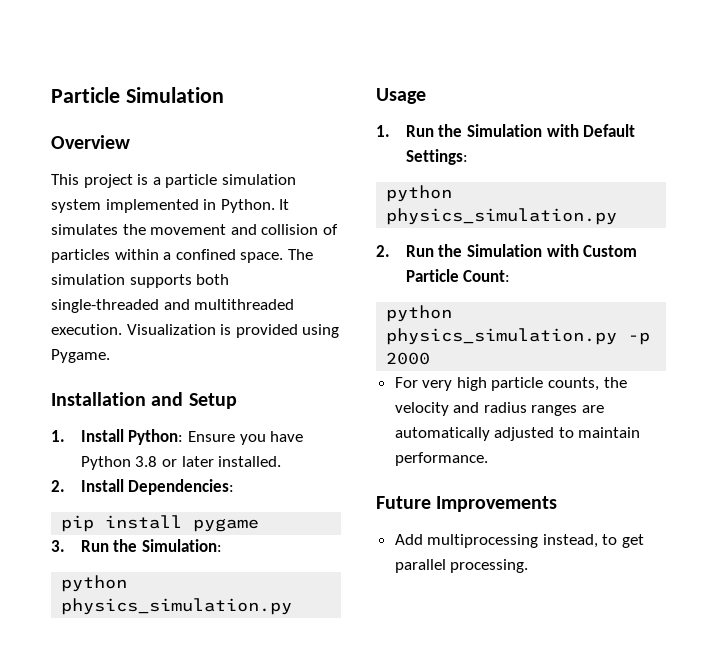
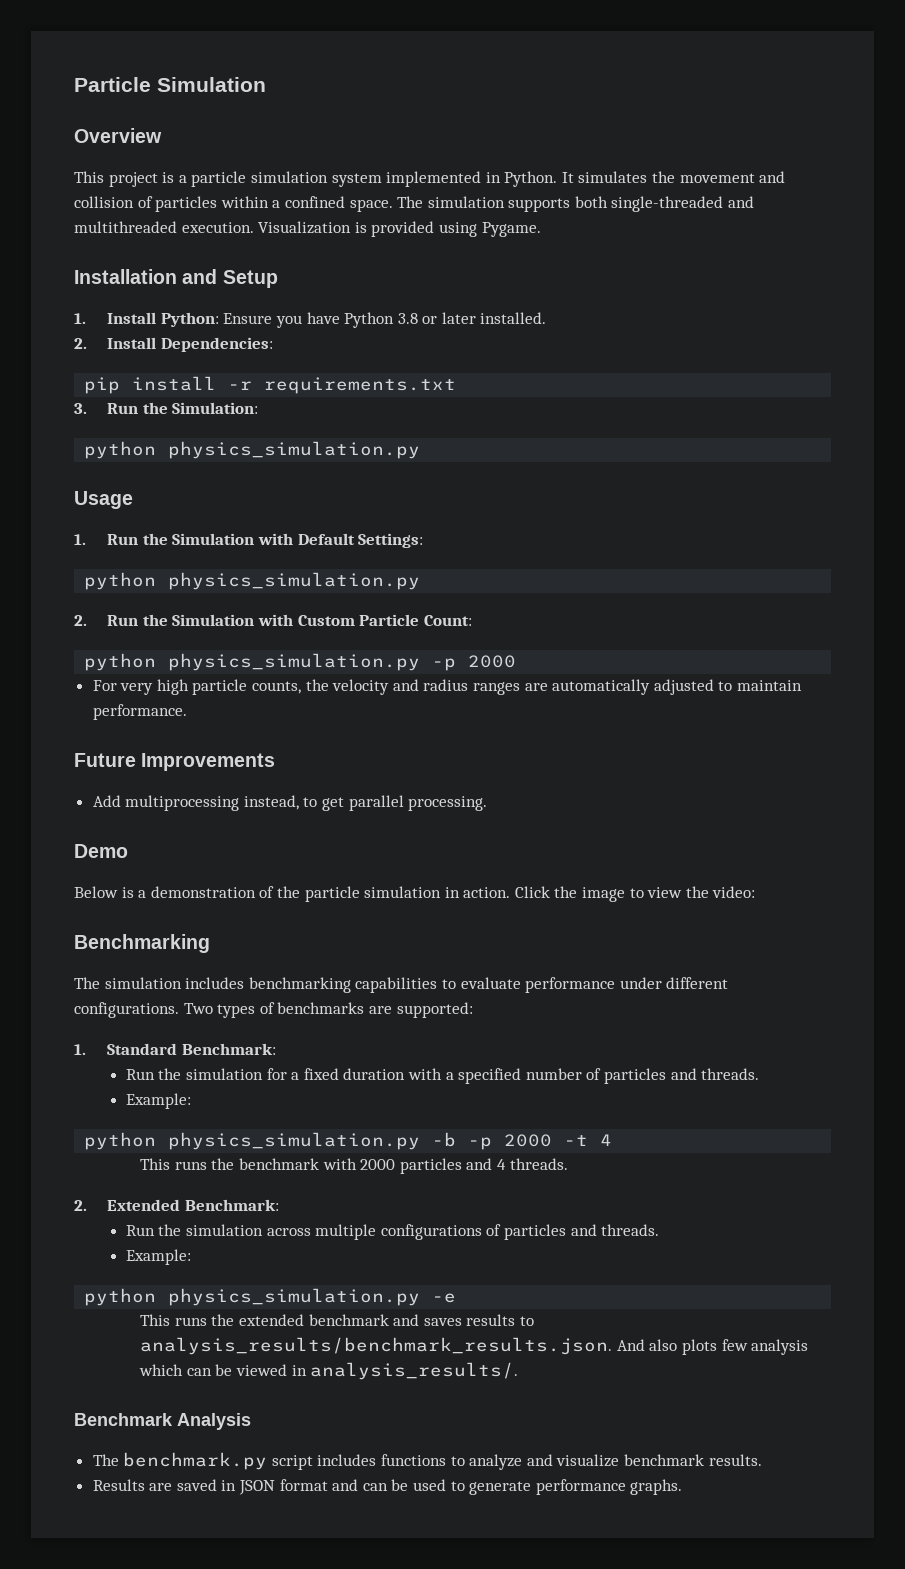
- pip install pygame
+ pip install -r requirements.txt
+ Demo
+ Below is a demonstration of the particle simulation in action. Click the image to view the video:
+ Benchmarking
+ The simulation includes benchmarking capabilities to evaluate performance under different configurations. Two types of benchmarks are supported:
+ 1. Standard Benchmark:
+ Run the simulation for a fixed duration with a specified number of particles and threads.
+ Example:
+ python physics_simulation.py -b -p 2000 -t 4
+ This runs the benchmark with 2000 particles and 4 threads.
+ 2. Extended Benchmark:
+ Run the simulation across multiple configurations of particles and threads.
+ Example:
+ python physics_simulation.py -e
+ This runs the extended benchmark and saves results to analysis_results/benchmark_results.json. And also plots few analysis which can be viewed in analysis_results/.
+ Benchmark Analysis
+ The benchmark.py script includes functions to analyze and visualize benchmark results.
+ Results are saved in JSON format and can be used to generate performance graphs.

